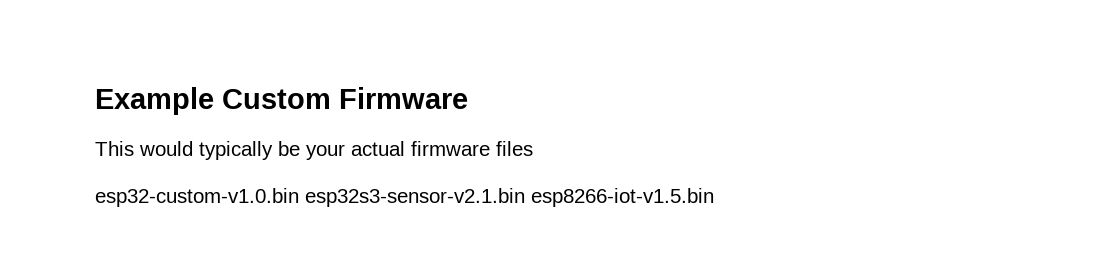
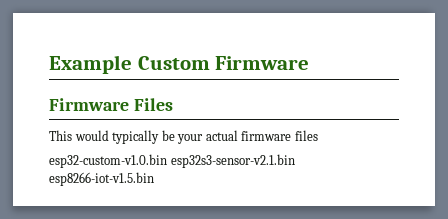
+ Firmware Files

